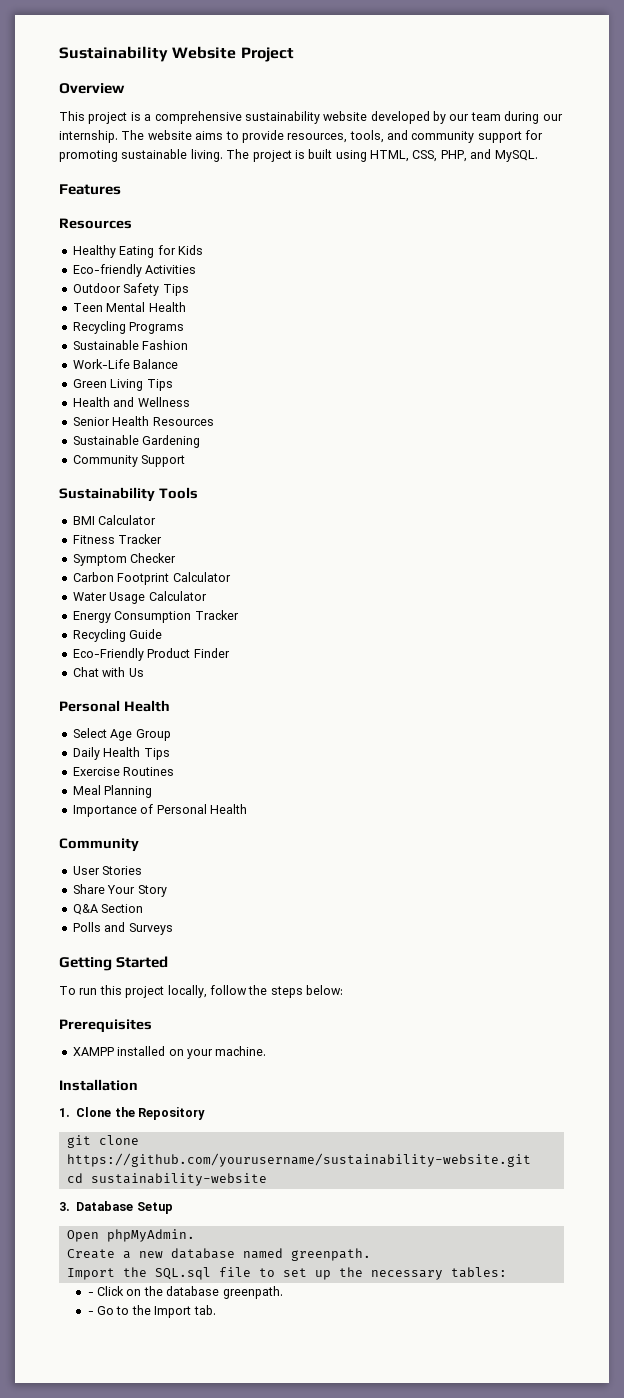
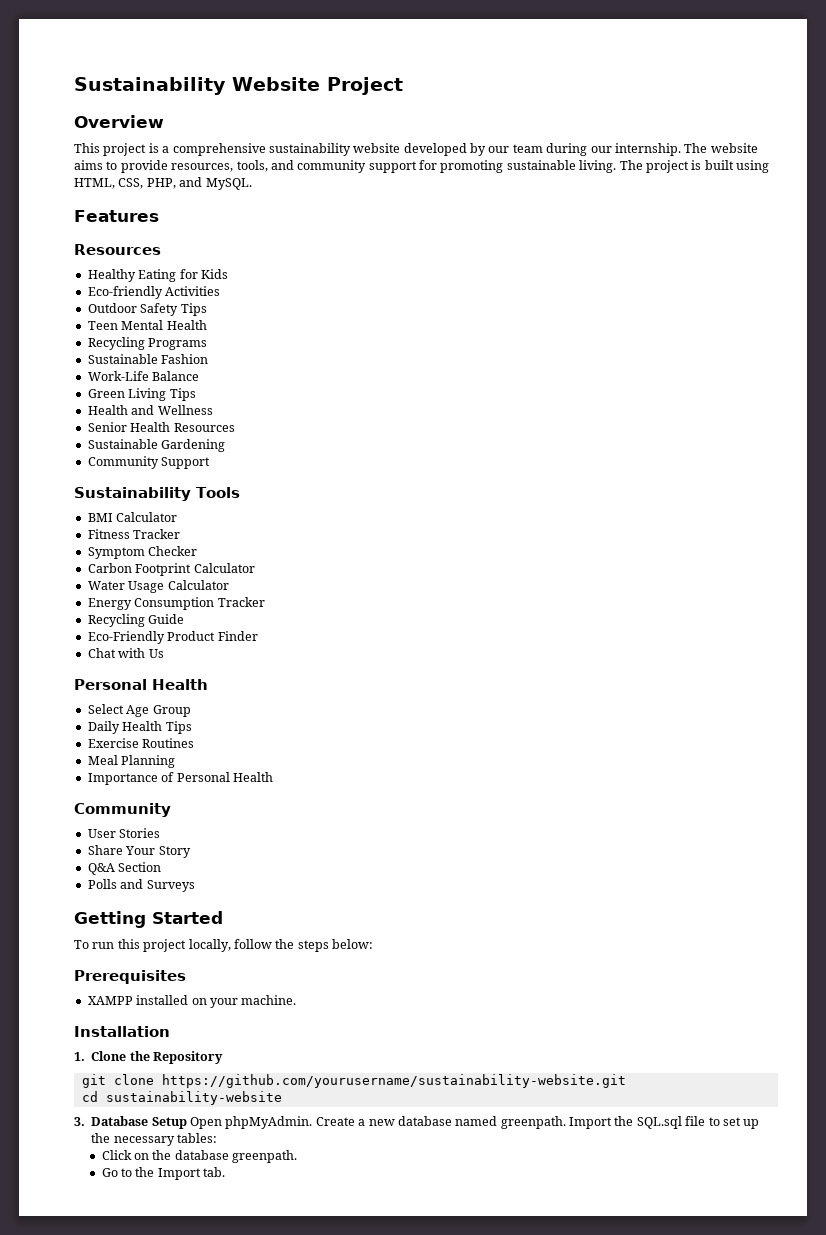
- 3. Database Setup
- Open phpMyAdmin.
- Create a new database named greenpath.
- Import the SQL.sql file to set up the necessary tables:
+ 3. Database Setup Open phpMyAdmin. Create a new database named greenpath. Import the SQL.sql file to set up the necessary tables:
- - Click on the database greenpath.
+ Click on the database greenpath.
- - Go to the Import tab.
+ Go to the Import tab.

